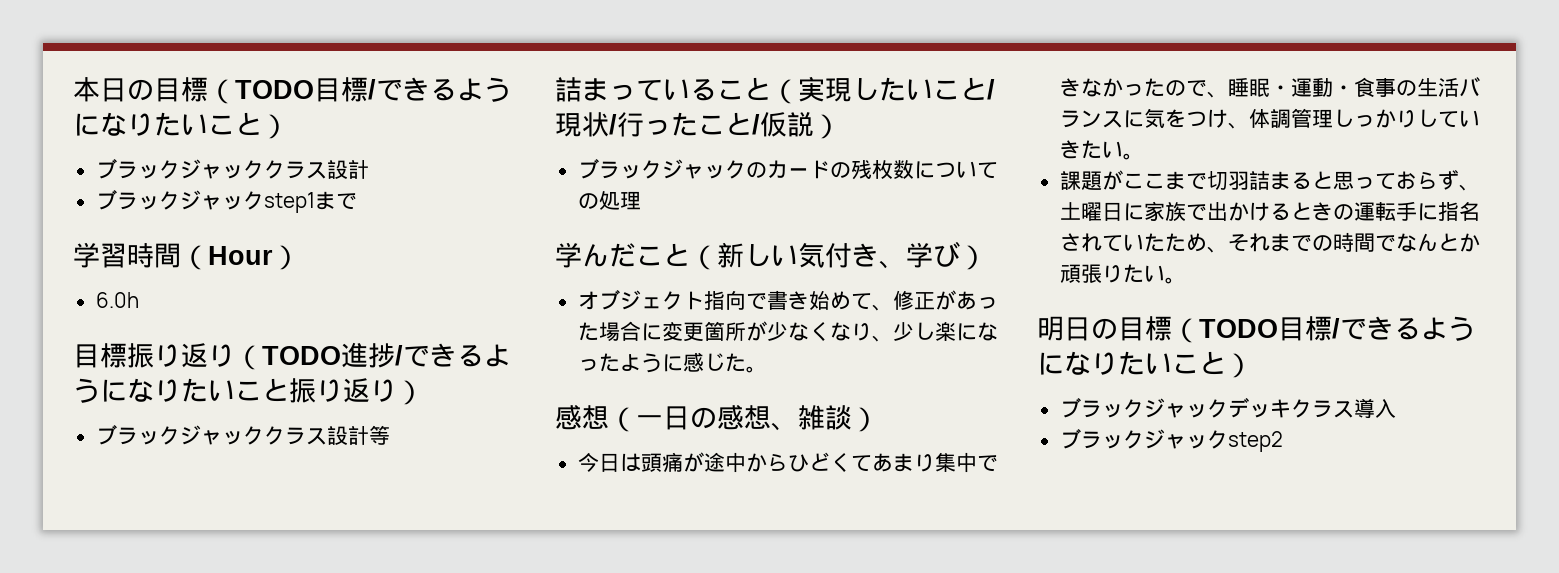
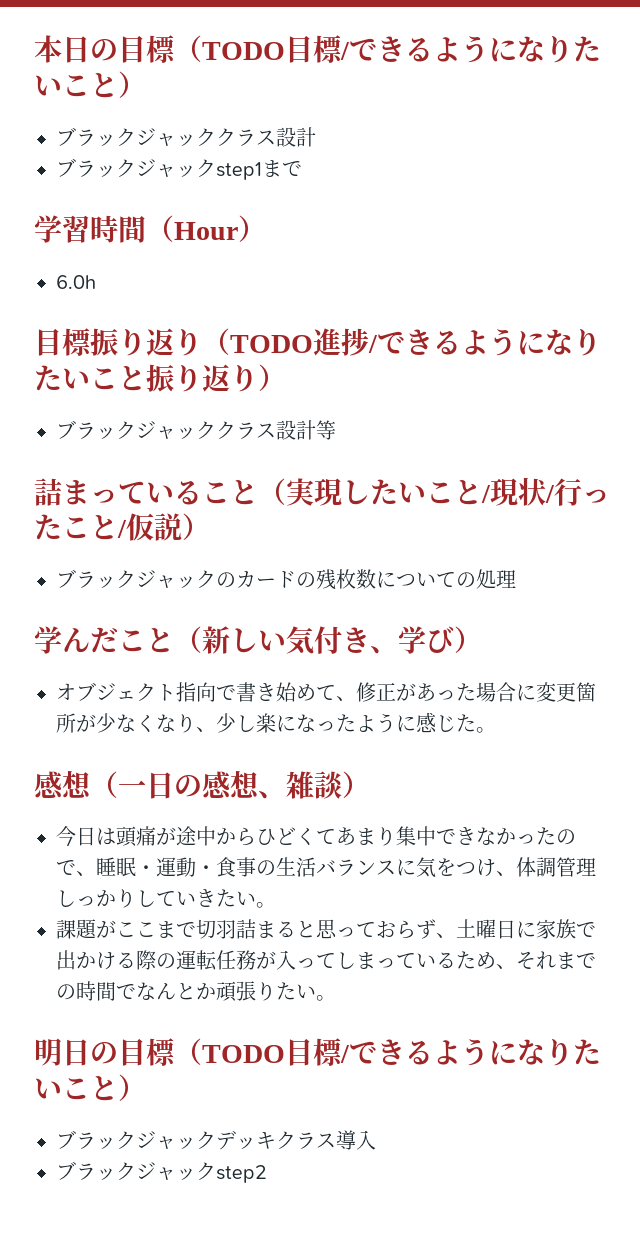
- 課題がここまで切羽詰まると思っておらず、土曜日に家族で出かけるときの運転手に指名されていたため、それまでの時間でなんとか頑張りたい。
+ 課題がここまで切羽詰まると思っておらず、土曜日に家族で出かける際の運転任務が入ってしまっているため、それまでの時間でなんとか頑張りたい。

